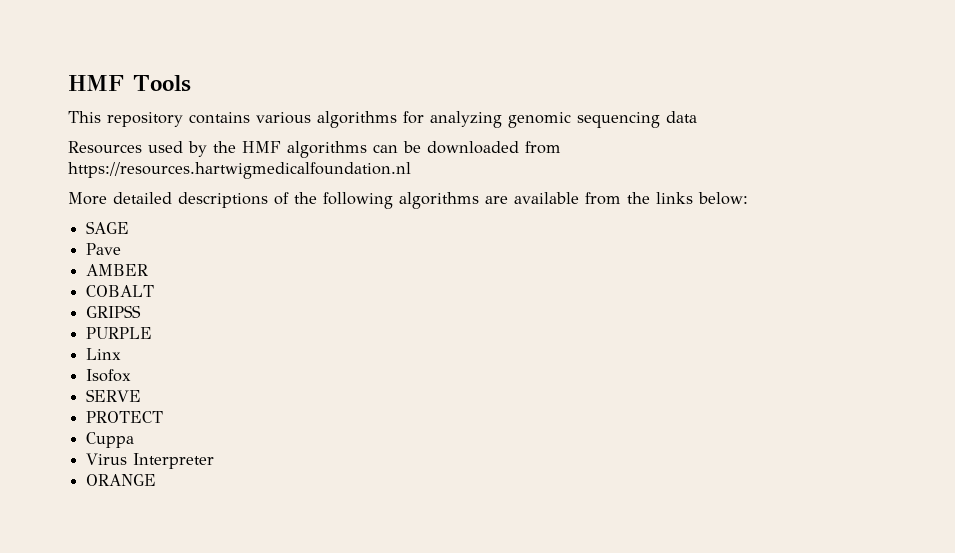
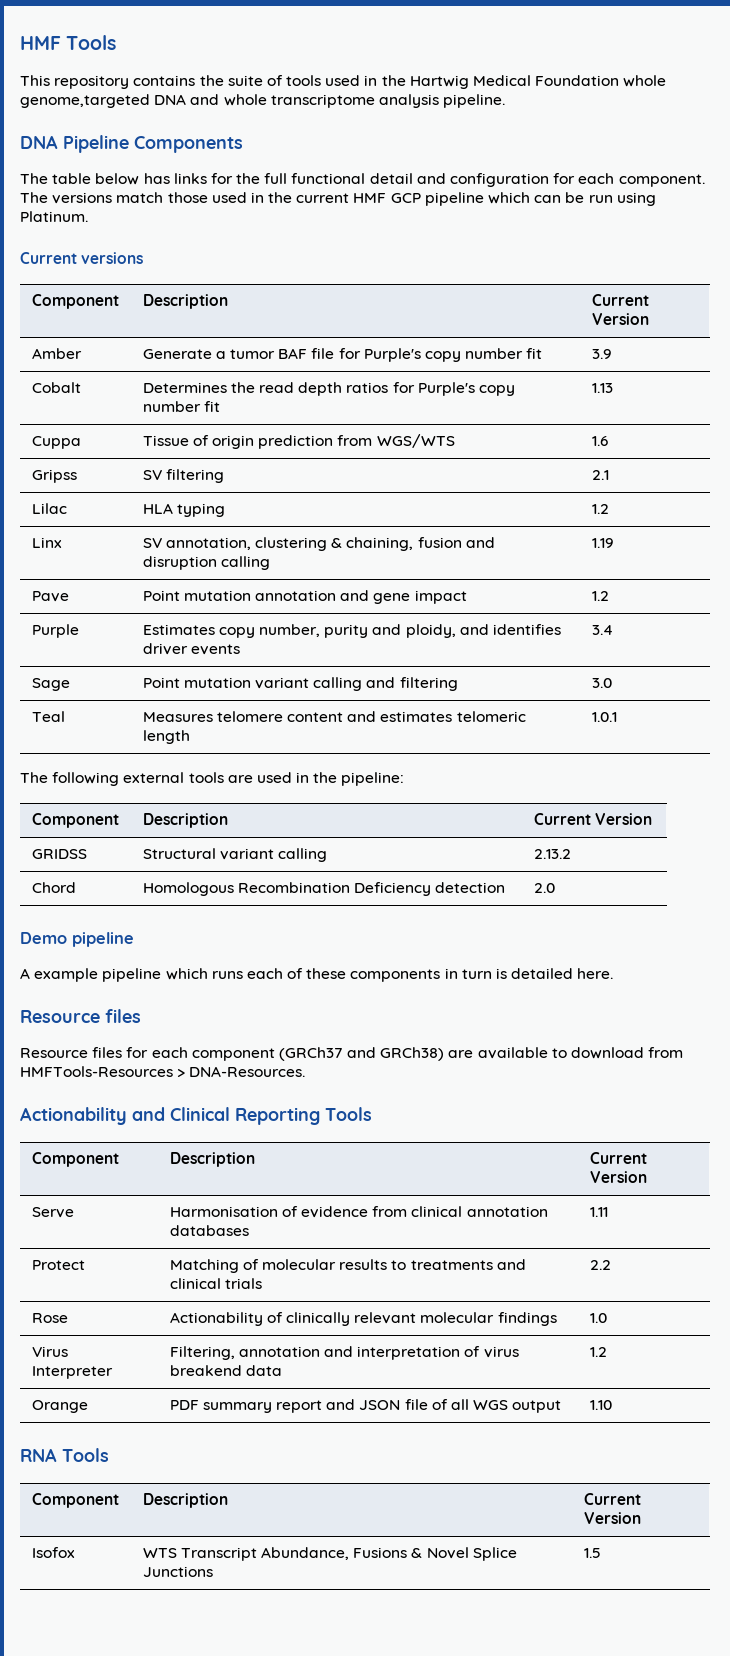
- This repository contains various algorithms for analyzing genomic sequencing data
- Resources used by the HMF algorithms can be downloaded from https://resources.hartwigmedicalfoundation.nl
- More detailed descriptions of the following algorithms are available from the links below:
- SAGE
- Pave
- AMBER
- COBALT
- GRIPSS
- PURPLE
- Linx
- Isofox
- SERVE
- PROTECT
- Cuppa
- Virus Interpreter
- ORANGE
+ This repository contains the suite of tools used in the Hartwig Medical Foundation whole genome,targeted DNA and whole transcriptome analysis pipeline.
+ DNA Pipeline Components
+ The table below has links for the full functional detail and configuration for each component. The versions match those used in the current HMF GCP pipeline which can be run using Platinum.
+ Current versions
+ Component | Description | Current Version
+ Amber | Generate a tumor BAF file for Purple's copy number fit | 3.9
+ Cobalt | Determines the read depth ratios for Purple's copy number fit | 1.13
+ Cuppa | Tissue of origin prediction from WGS/WTS | 1.6
+ Gripss | SV filtering | 2.1
+ Lilac | HLA typing | 1.2
+ Linx | SV annotation, clustering & chaining, fusion and disruption calling | 1.19
+ Pave | Point mutation annotation and gene impact | 1.2
+ Purple | Estimates copy number, purity and ploidy, and identifies driver events | 3.4
+ Sage | Point mutation variant calling and filtering | 3.0
+ Teal | Measures telomere content and estimates telomeric length | 1.0.1
+ The following external tools are used in the pipeline:
+ Component | Description | Current Version
+ GRIDSS | Structural variant calling | 2.13.2
+ Chord | Homologous Recombination Deficiency detection | 2.0
+ Demo pipeline
+ A example pipeline which runs each of these components in turn is detailed here.
+ Resource files
+ Resource files for each component (GRCh37 and GRCh38) are available to download from HMFTools-Resources > DNA-Resources.
+ Actionability and Clinical Reporting Tools
+ Component | Description | Current Version
+ Serve | Harmonisation of evidence from clinical annotation databases | 1.11
+ Protect | Matching of molecular results to treatments and clinical trials | 2.2
+ Rose | Actionability of clinically relevant molecular findings | 1.0
+ Virus Interpreter | Filtering, annotation and interpretation of virus breakend data | 1.2
+ Orange | PDF summary report and JSON file of all WGS output | 1.10
+ RNA Tools
+ Component | Description | Current Version
+ Isofox | WTS Transcript Abundance, Fusions & Novel Splice Junctions | 1.5

